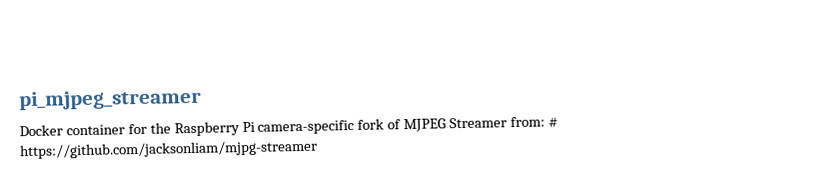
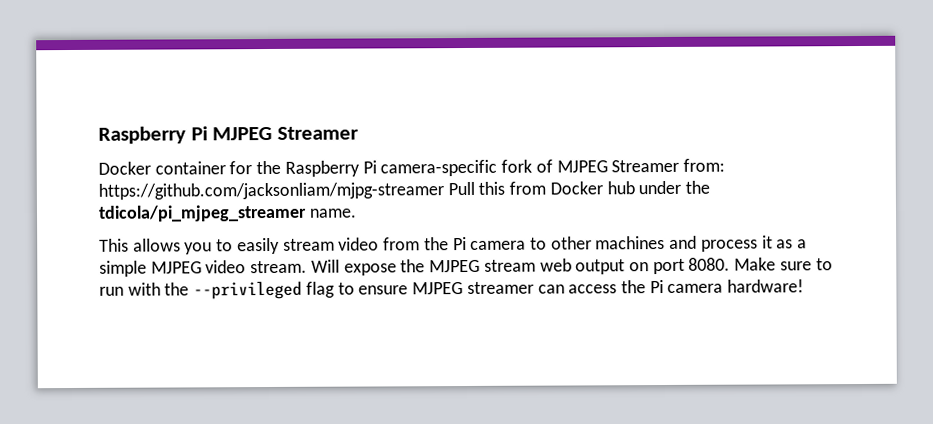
- pi_mjpeg_streamer
+ Raspberry Pi MJPEG Streamer
- Docker container for the Raspberry Pi camera-specific fork of MJPEG Streamer from: # https://github.com/jacksonliam/mjpg-streamer
+ Docker container for the Raspberry Pi camera-specific fork of MJPEG Streamer from: https://github.com/jacksonliam/mjpg-streamer Pull this from Docker hub under the tdicola/pi_mjpeg_streamer name.
+ This allows you to easily stream video from the Pi camera to other machines and process it as a simple MJPEG video stream. Will expose the MJPEG stream web output on port 8080. Make sure to run with the --privileged flag to ensure MJPEG streamer can access the Pi camera hardware!

